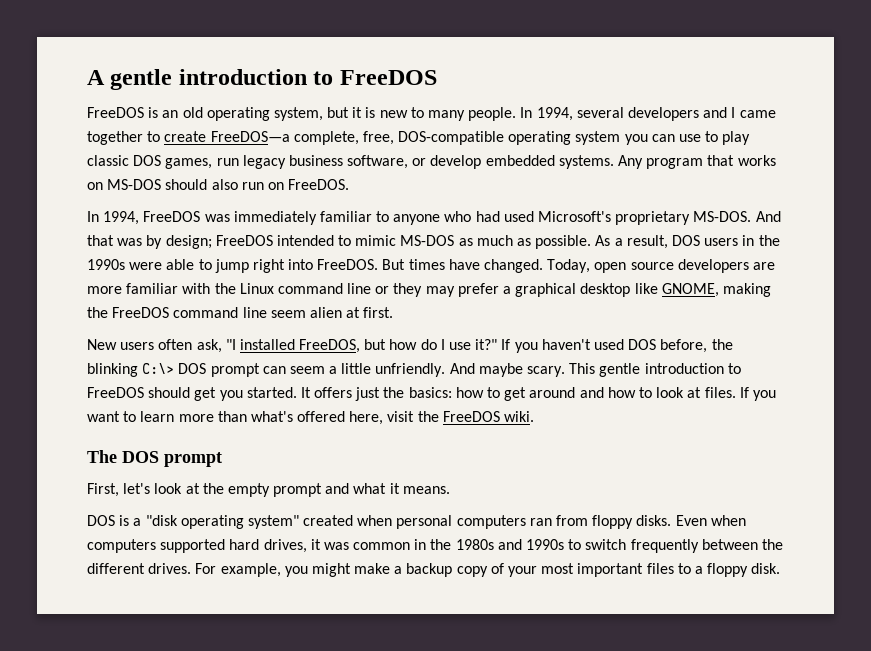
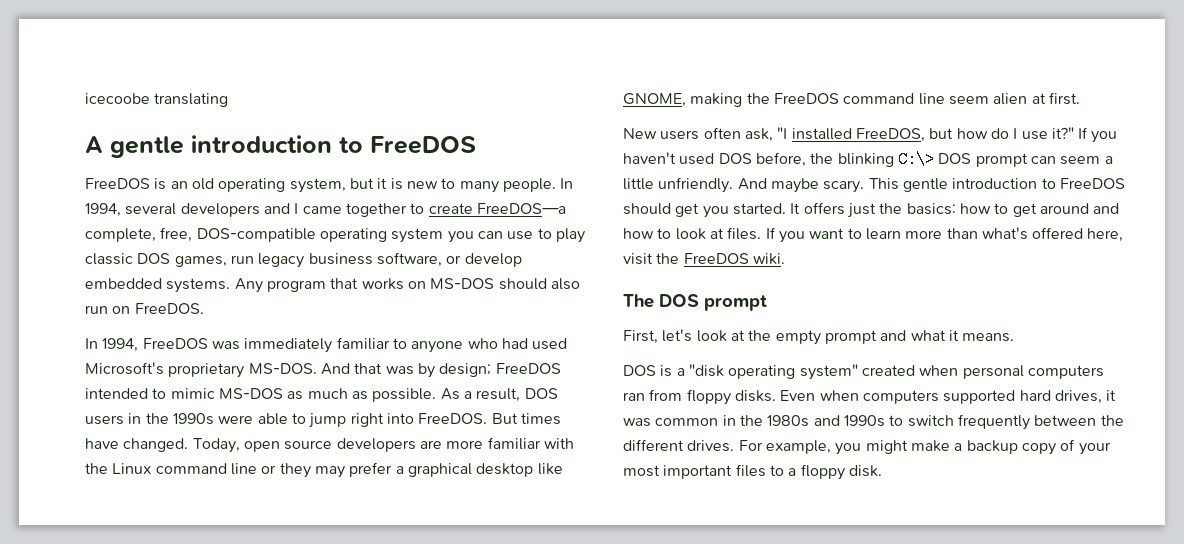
+ icecoobe translating

